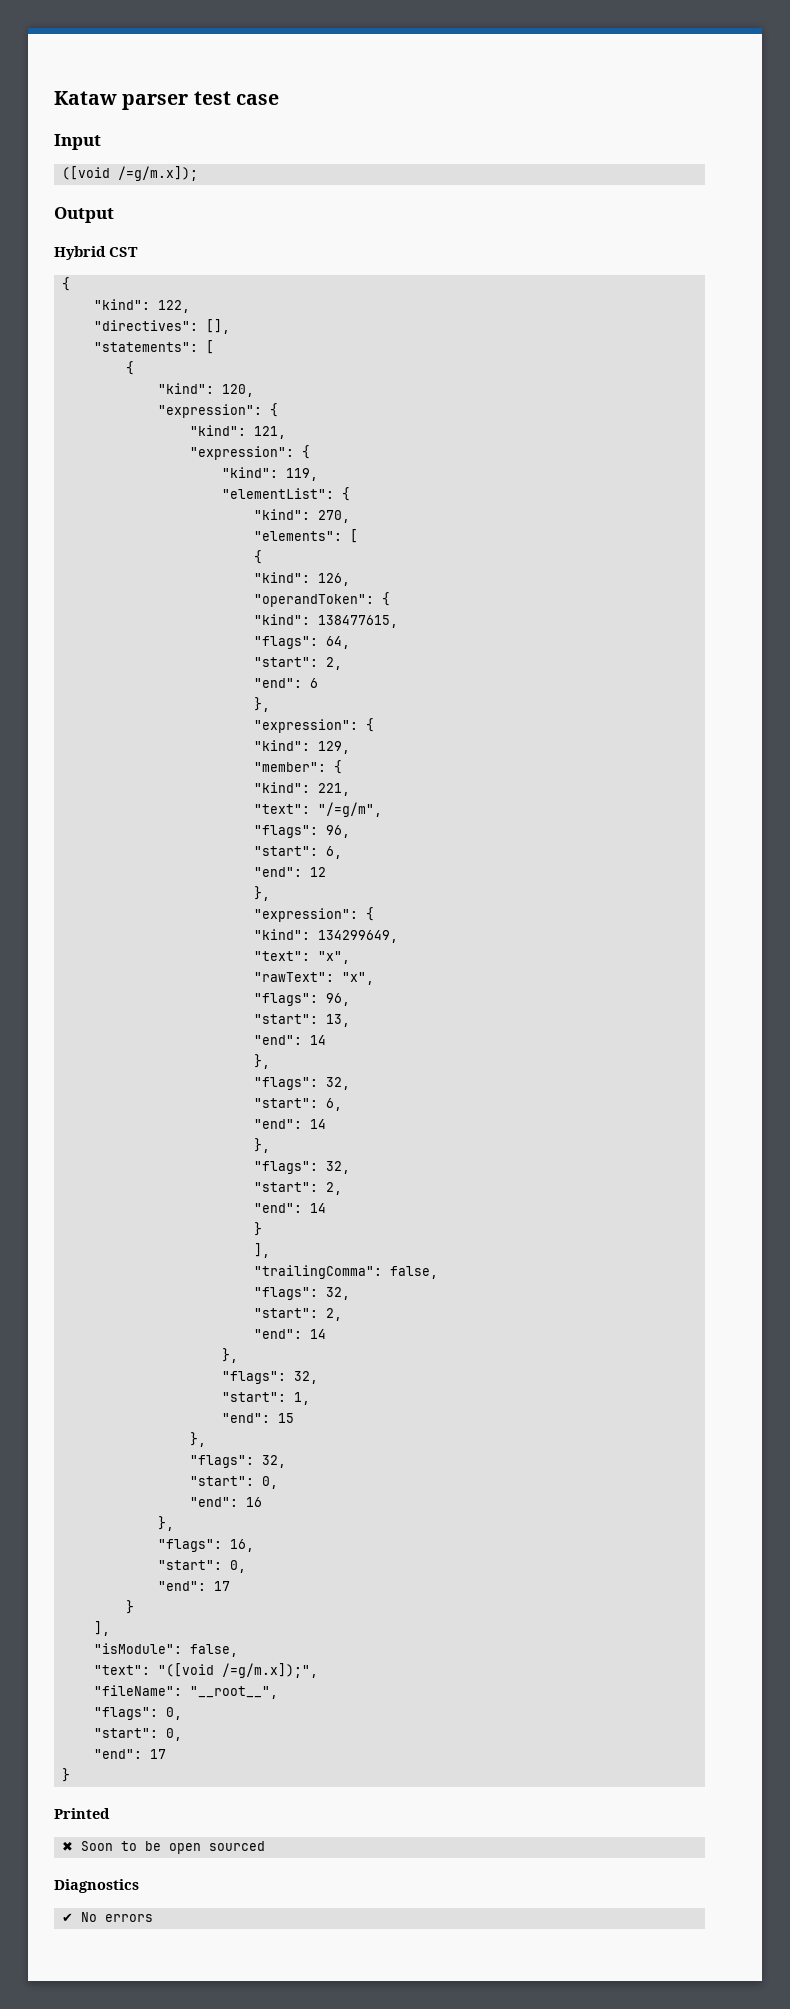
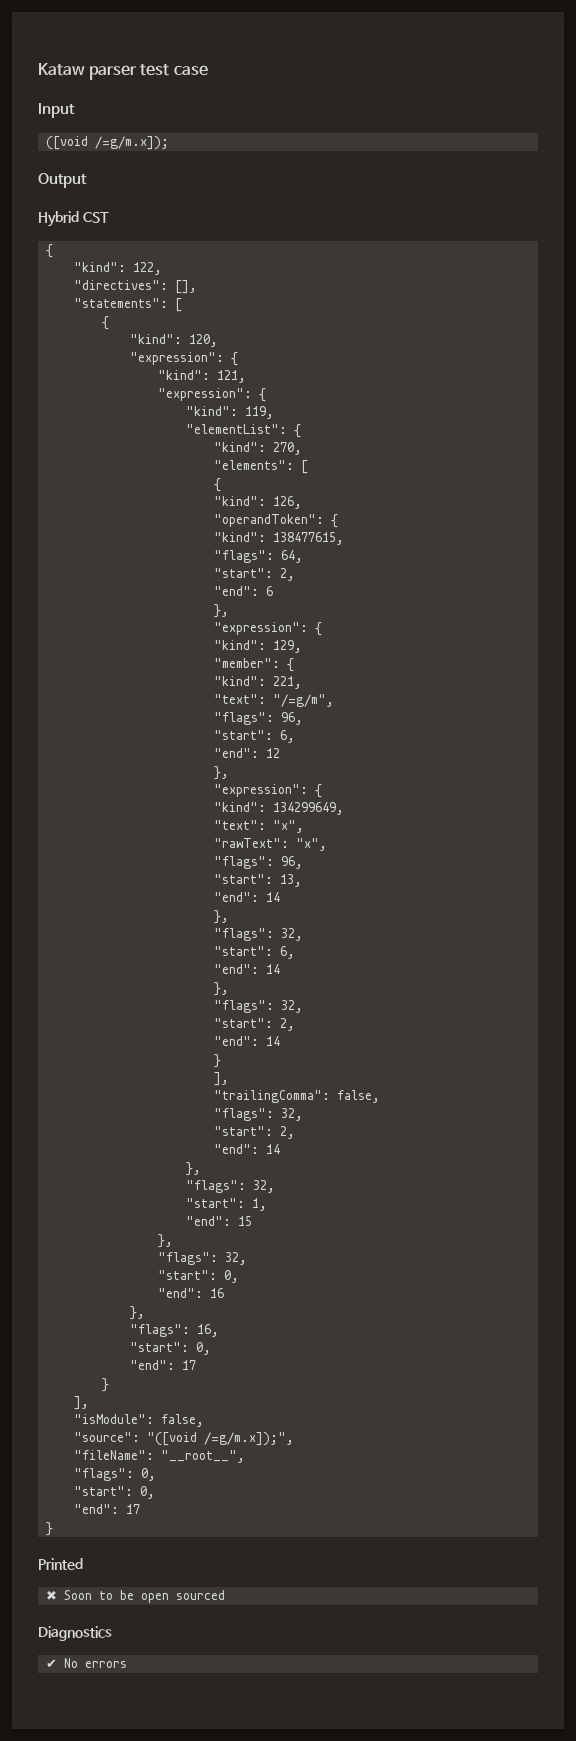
- "text": "([void /=g/m.x]);",
+ "source": "([void /=g/m.x]);",

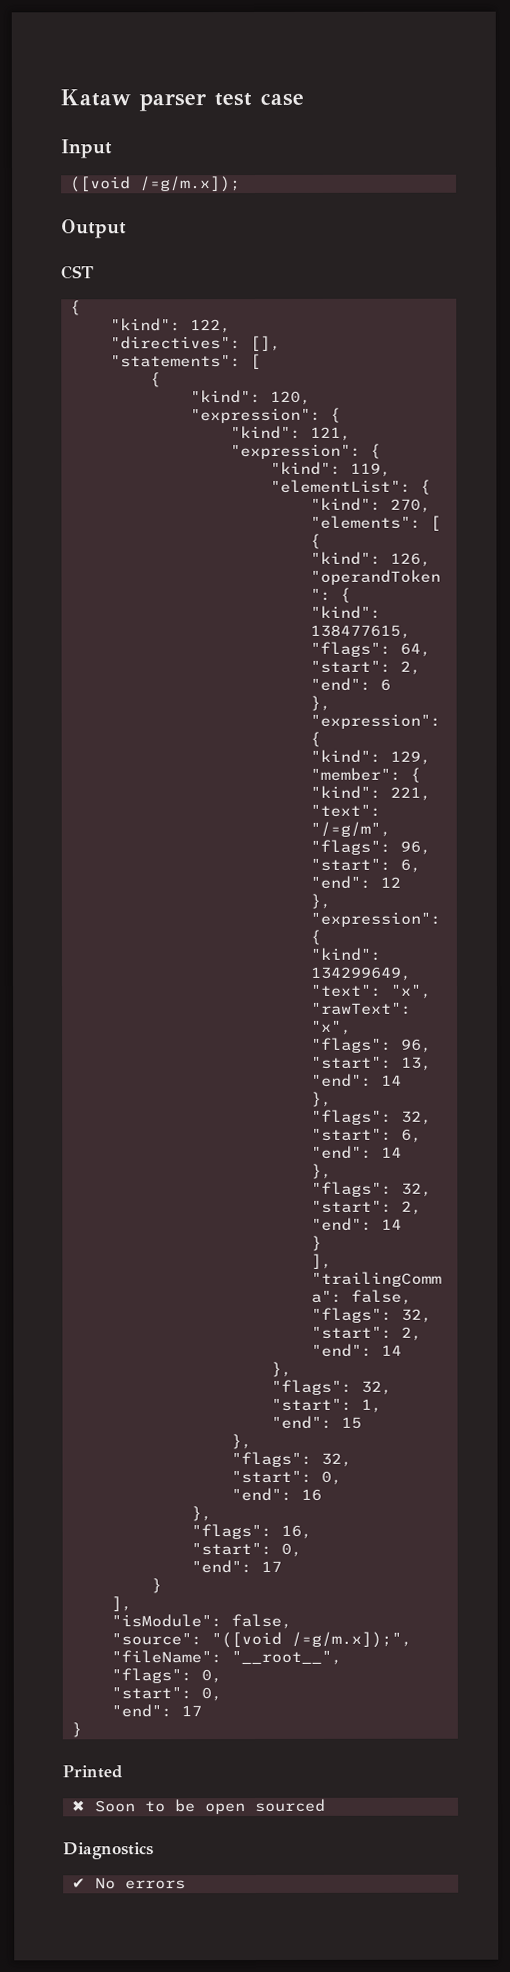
- Hybrid CST
+ CST

